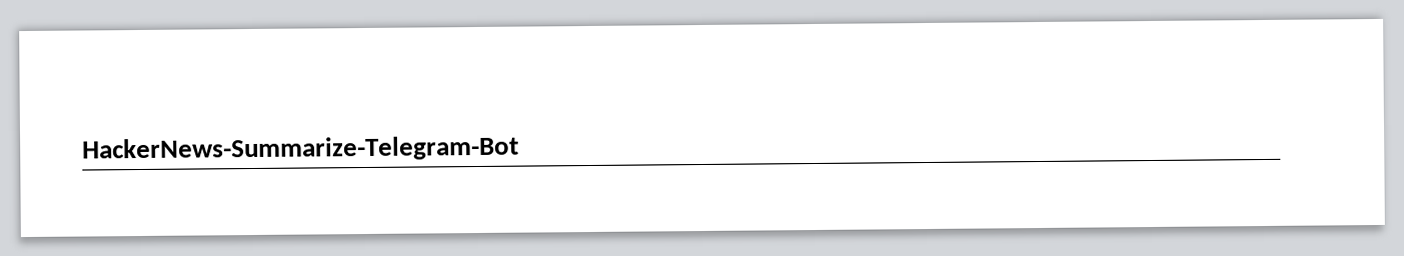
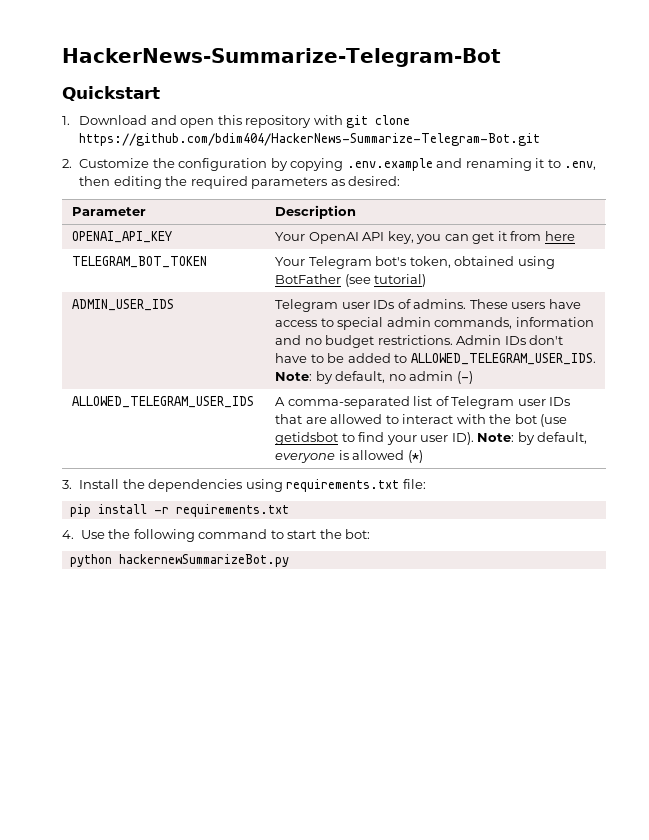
+ Quickstart
+ 1. Download and open this repository with git clone https://github.com/bdim404/HackerNews-Summarize-Telegram-Bot.git
+ 2. Customize the configuration by copying .env.example and renaming it to .env, then editing the required parameters as desired:
+ Parameter | Description
+ OPENAI_API_KEY | Your OpenAI API key, you can get it from here
+ TELEGRAM_BOT_TOKEN | Your Telegram bot's token, obtained using BotFather (see tutorial)
+ ADMIN_USER_IDS | Telegram user IDs of admins. These users have access to special admin commands, information and no budget restrictions. Admin IDs don't have to be added to ALLOWED_TELEGRAM_USER_IDS. Note: by default, no admin (-)
+ ALLOWED_TELEGRAM_USER_IDS | A comma-separated list of Telegram user IDs that are allowed to interact with the bot (use getidsbot to find your user ID). Note: by default, everyone is allowed (*)
+ 3. Install the dependencies using requirements.txt file:
+ pip install -r requirements.txt
+ 4. Use the following command to start the bot:
+ python hackernewSummarizeBot.py

